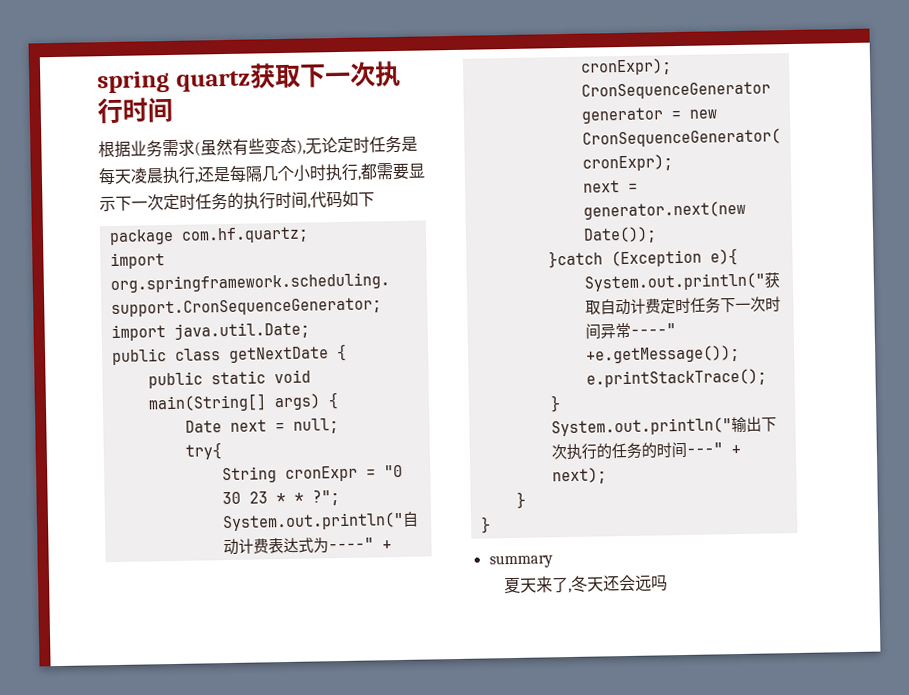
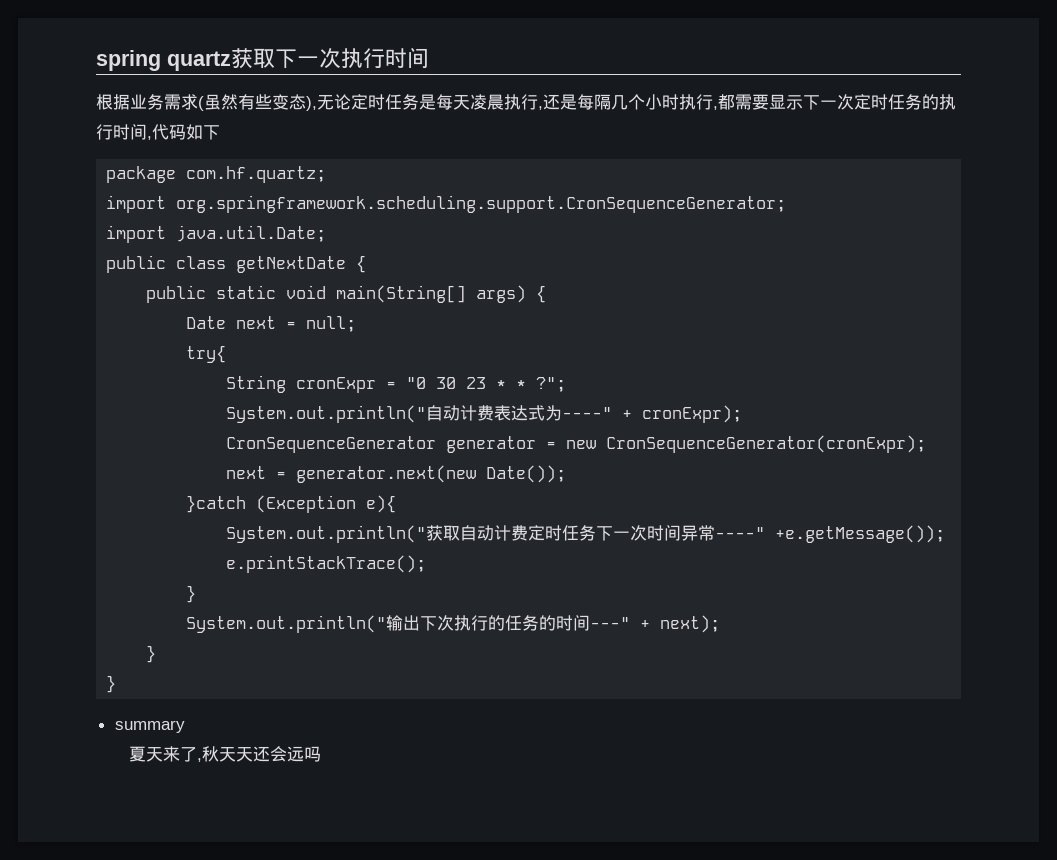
- 夏天来了,冬天还会远吗
+ 夏天来了,秋天天还会远吗

